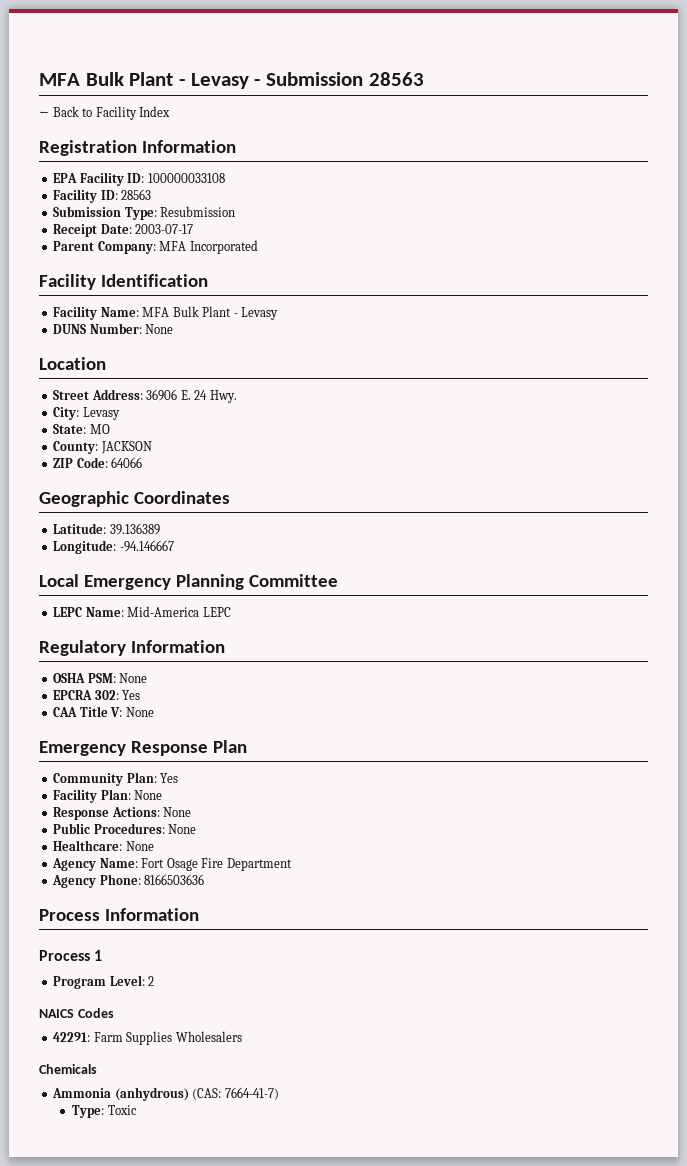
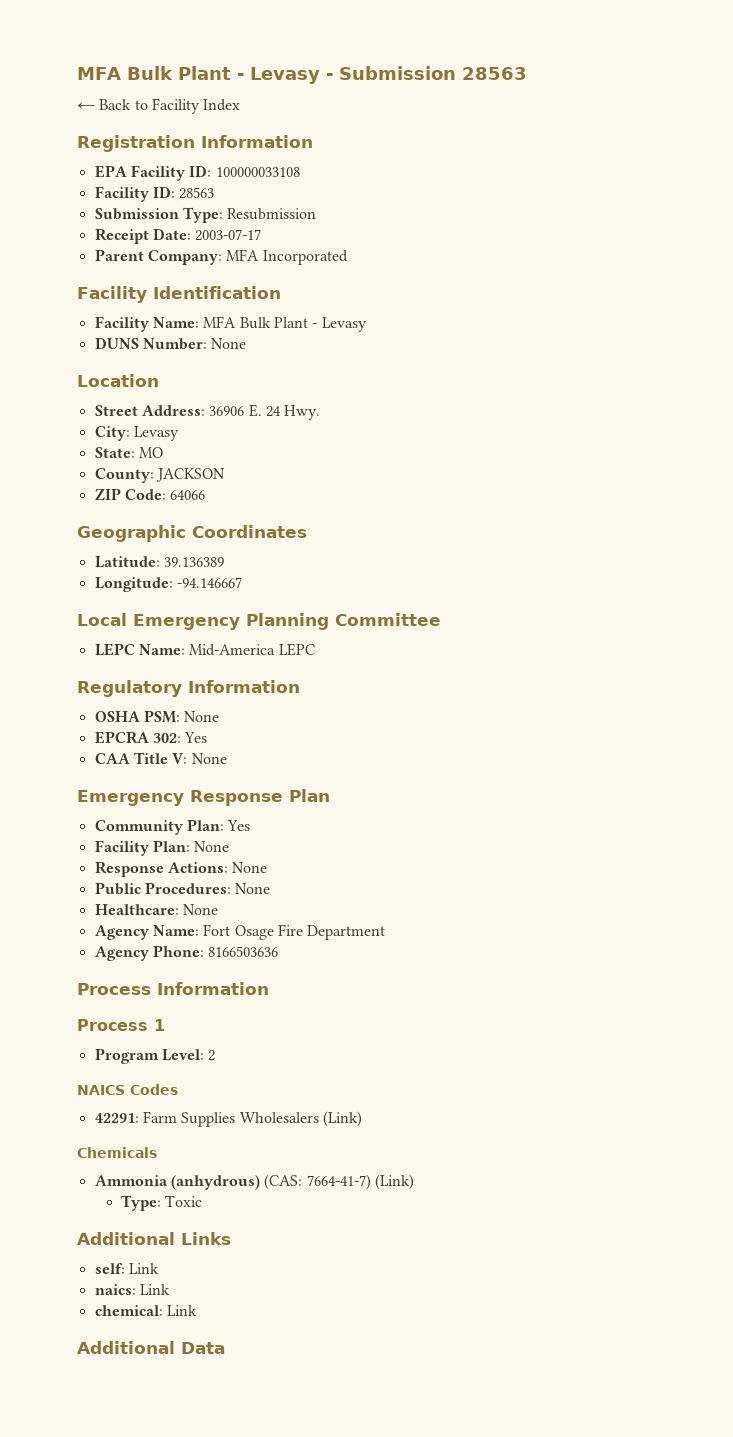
- 42291: Farm Supplies Wholesalers
+ 42291: Farm Supplies Wholesalers (Link)
- Ammonia (anhydrous) (CAS: 7664-41-7)
+ Ammonia (anhydrous) (CAS: 7664-41-7) (Link)
+ Additional Links
+ self: Link
+ naics: Link
+ chemical: Link
+ Additional Data

